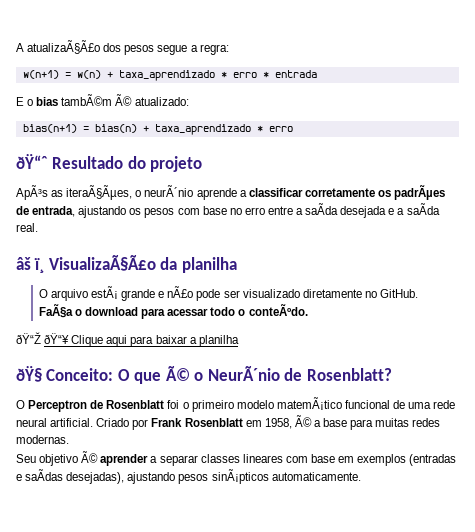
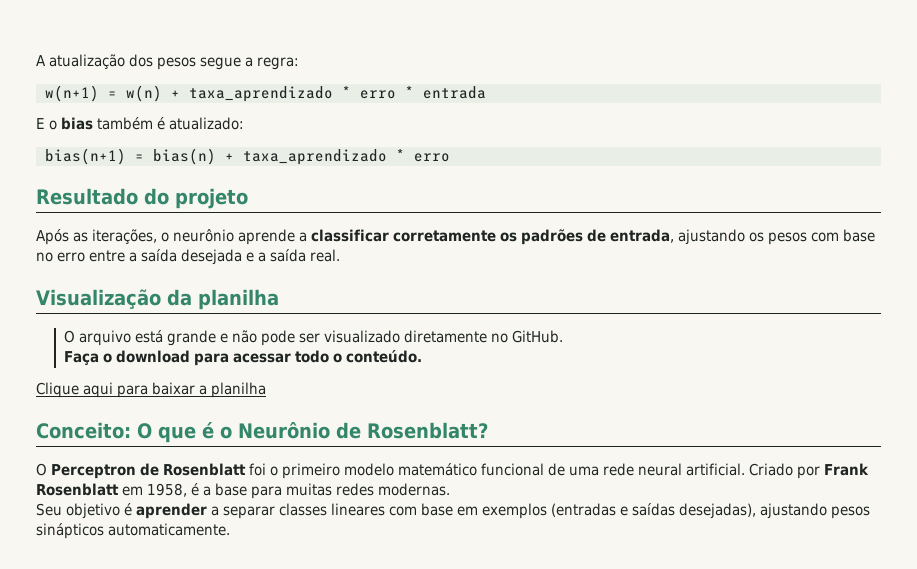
- A atualizaÃ§Ã£o dos pesos segue a regra:
+ A atualização dos pesos segue a regra:
- E o bias tambÃ©m Ã© atualizado:
+ E o bias também é atualizado:
- ðŸ“ˆ Resultado do projeto
+ Resultado do projeto
- ApÃ³s as iteraÃ§Ãµes, o neurÃ´nio aprende a classificar corretamente os padrÃµes de entrada, ajustando os pesos com base no erro entre a saÃda desejada e a saÃda real.
+ Após as iterações, o neurônio aprende a classificar corretamente os padrões de entrada, ajustando os pesos com base no erro entre a saída desejada e a saída real.
- âš ï¸ VisualizaÃ§Ã£o da planilha
+ Visualização da planilha
- O arquivo estÃ¡ grande e nÃ£o pode ser visualizado diretamente no GitHub.
+ O arquivo está grande e não pode ser visualizado diretamente no GitHub.
- FaÃ§a o download para acessar todo o conteÃºdo.
- ðŸ“Ž ðŸ“¥ Clique aqui para baixar a planilha
+ Faça o download para acessar todo o conteúdo.
+ Clique aqui para baixar a planilha
- ðŸ§ Conceito: O que Ã© o NeurÃ´nio de Rosenblatt?
+ Conceito: O que é o Neurônio de Rosenblatt?
- O Perceptron de Rosenblatt foi o primeiro modelo matemÃ¡tico funcional de uma rede neural artificial.
+ O Perceptron de Rosenblatt foi o primeiro modelo matemático funcional de uma rede neural artificial.
- Criado por Frank Rosenblatt em 1958, Ã© a base para muitas redes modernas.
+ Criado por Frank Rosenblatt em 1958, é a base para muitas redes modernas.
- Seu objetivo Ã© aprender a separar classes lineares com base em exemplos (entradas e saÃdas desejadas), ajustando pesos sinÃ¡pticos automaticamente.
+ Seu objetivo é aprender a separar classes lineares com base em exemplos (entradas e saídas desejadas), ajustando pesos sinápticos automaticamente.

